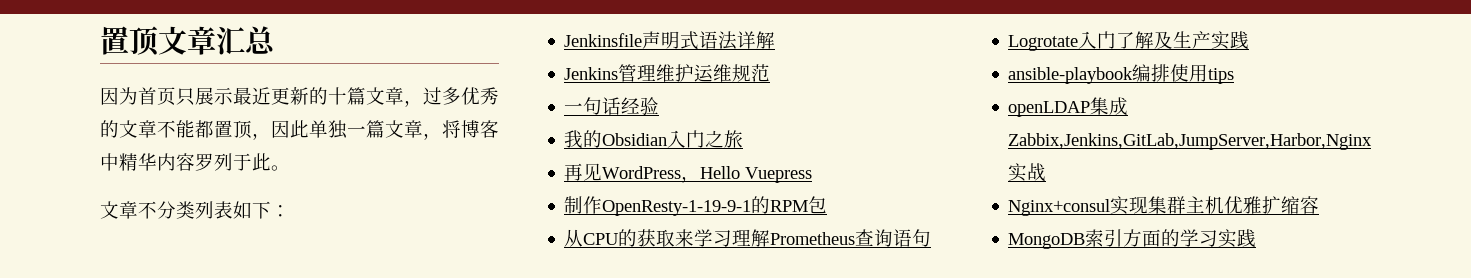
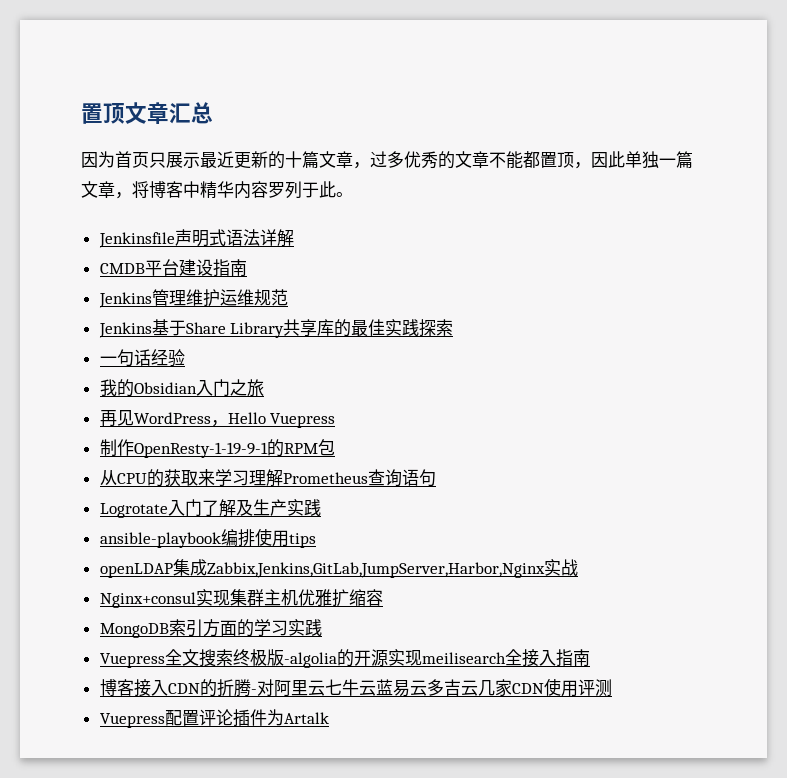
- 文章不分类列表如下：
+ CMDB平台建设指南
+ Jenkins基于Share Library共享库的最佳实践探索
+ Vuepress全文搜索终极版-algolia的开源实现meilisearch全接入指南
+ 博客接入CDN的折腾-对阿里云七牛云蓝易云多吉云几家CDN使用评测
+ Vuepress配置评论插件为Artalk

